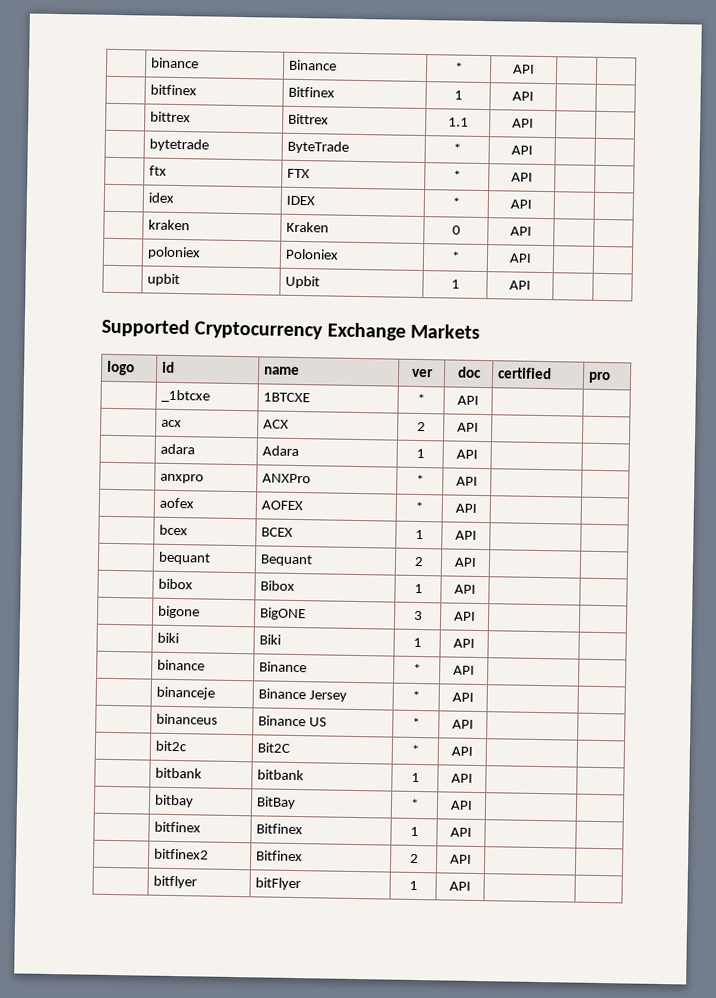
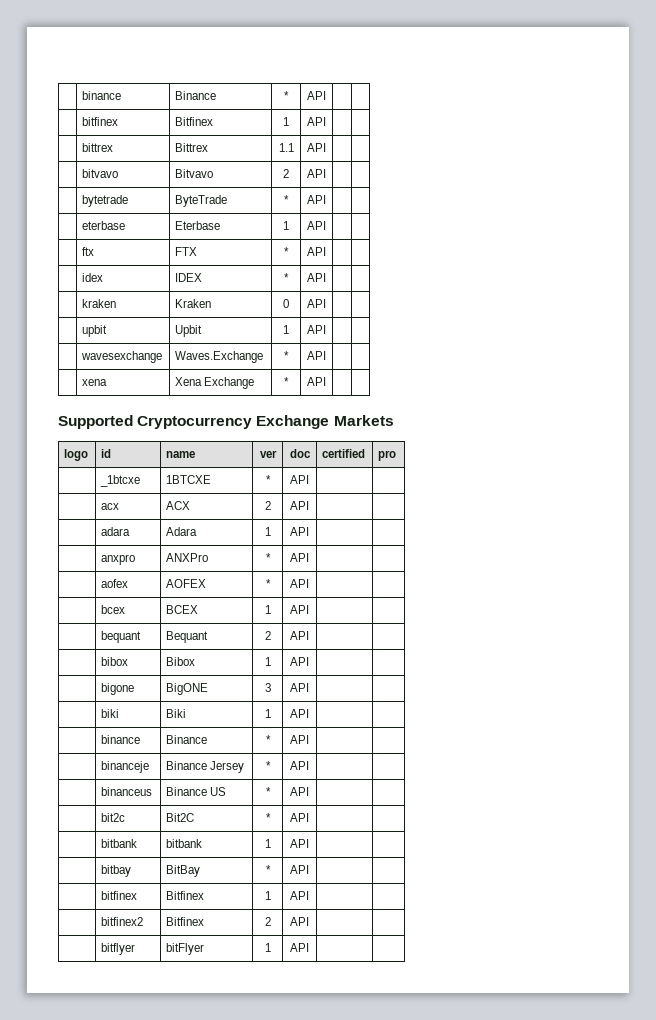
+ | bitvavo | Bitvavo | 2 | API | |
+ | eterbase | Eterbase | 1 | API | |
- | poloniex | Poloniex | * | API | |
  | upbit | Upbit | 1 | API | |
+ | wavesexchange | Waves.Exchange | * | API | |
+ | xena | Xena Exchange | * | API | |

